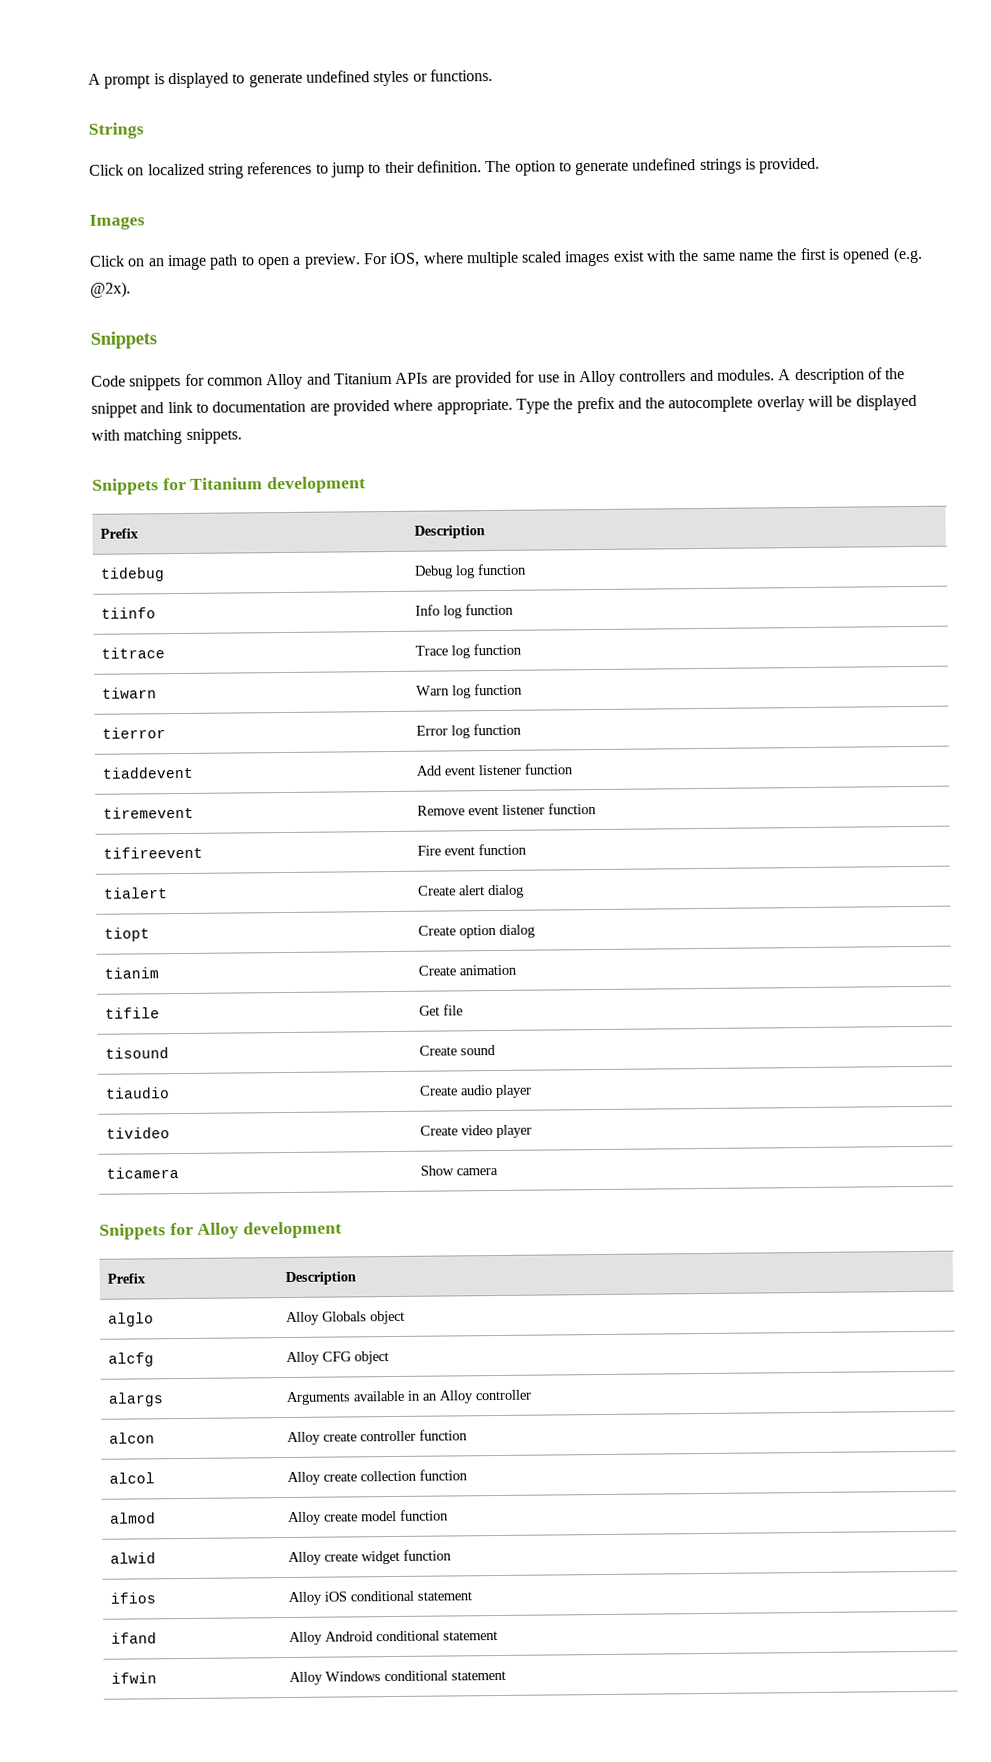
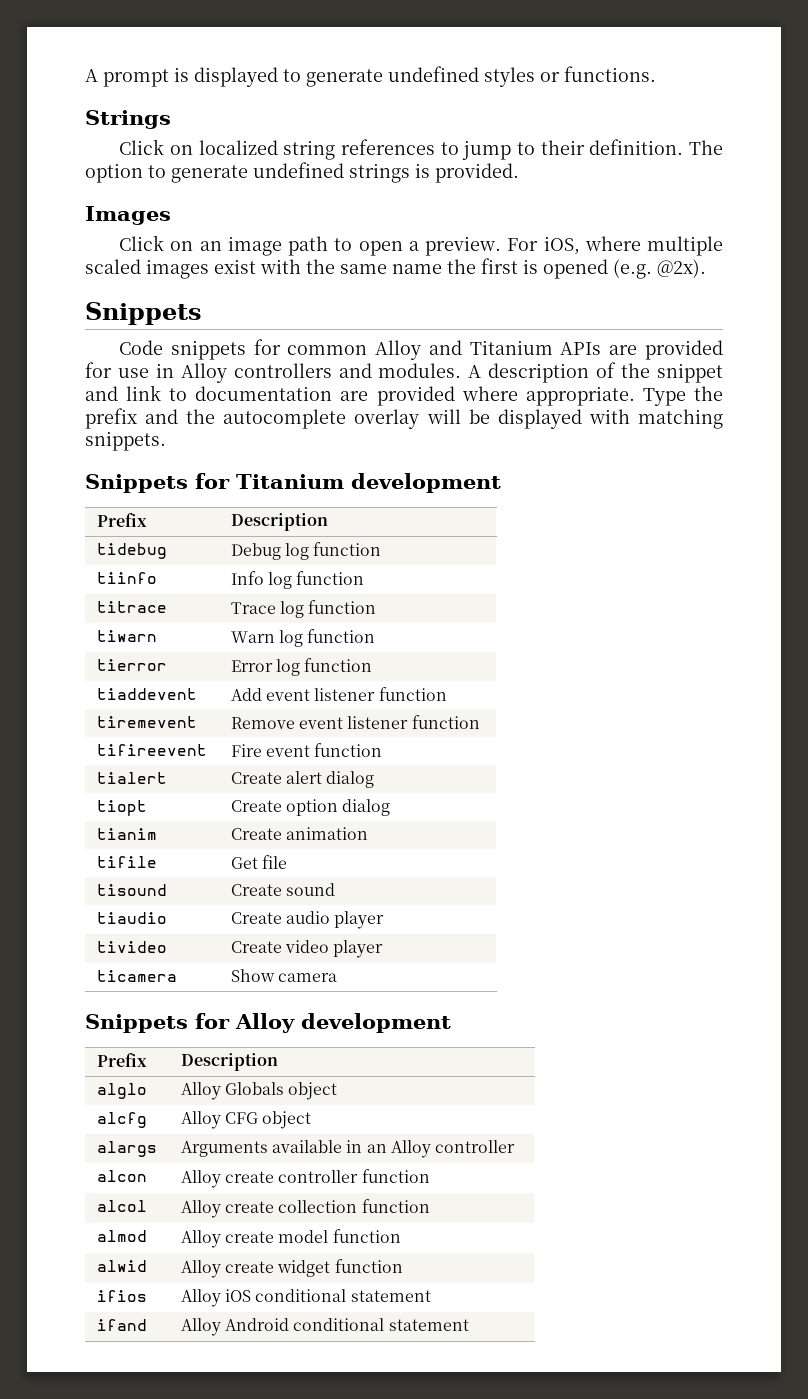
- ifwin | Alloy Windows conditional statement

